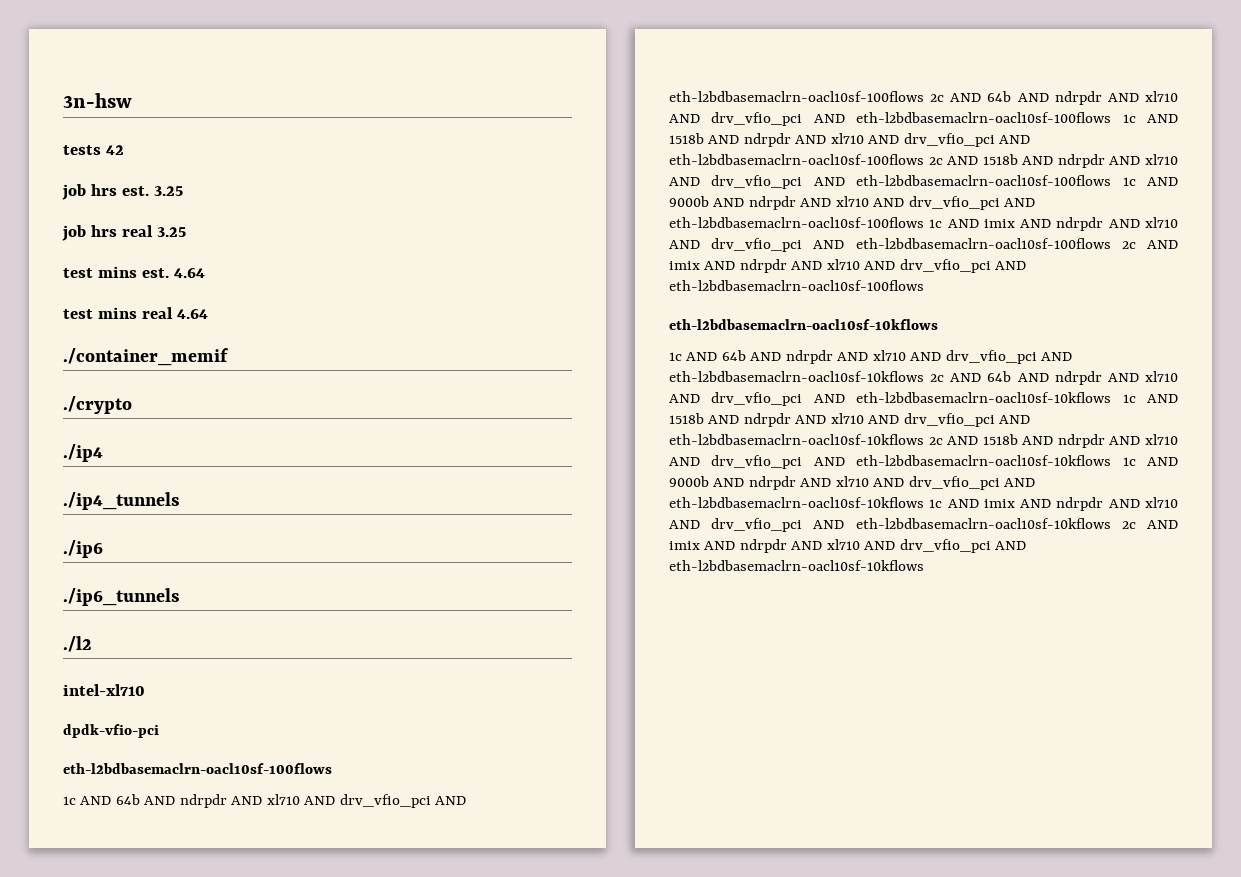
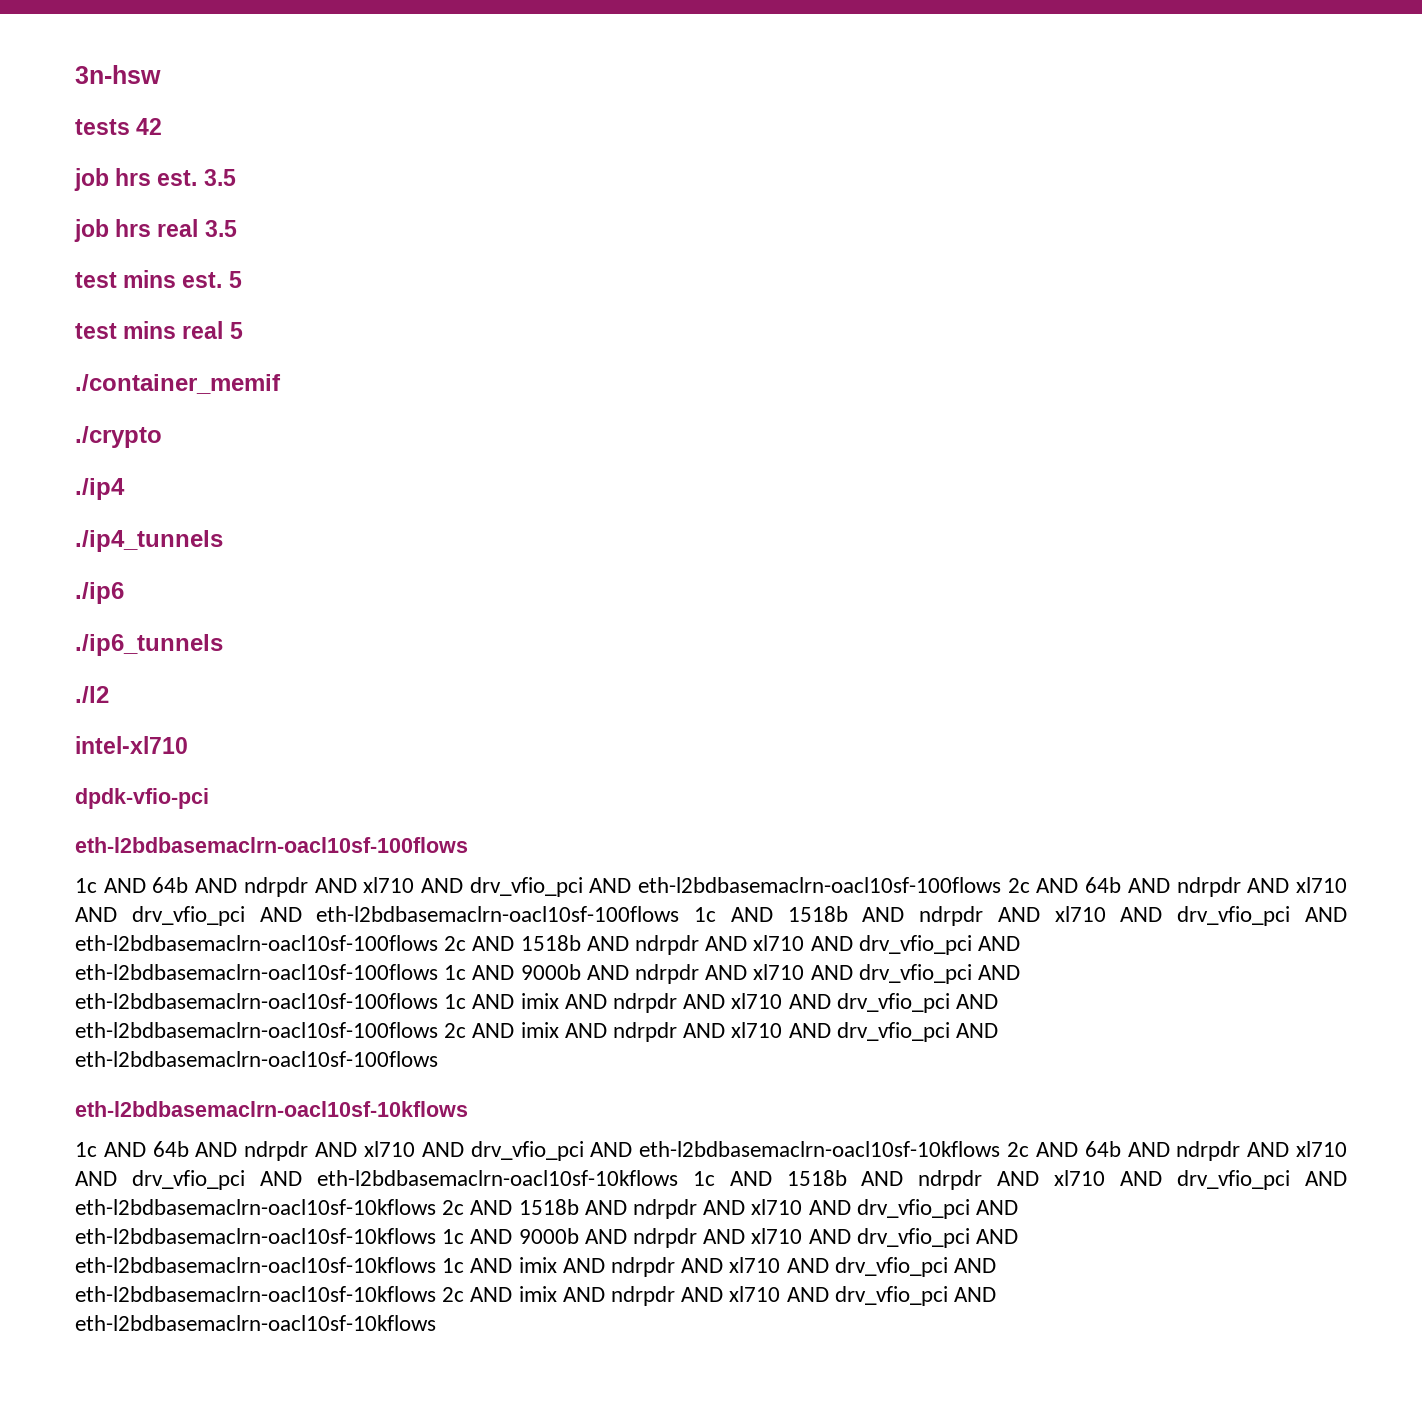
- job hrs est. 3.25
+ job hrs est. 3.5
- job hrs real 3.25
+ job hrs real 3.5
- test mins est. 4.64
+ test mins est. 5
- test mins real 4.64
+ test mins real 5

